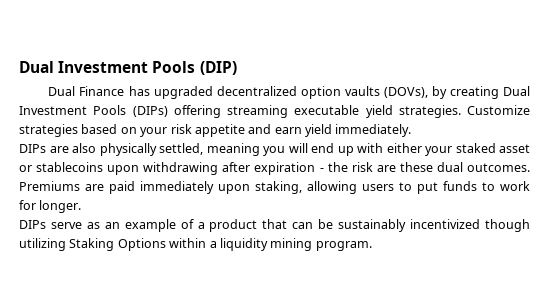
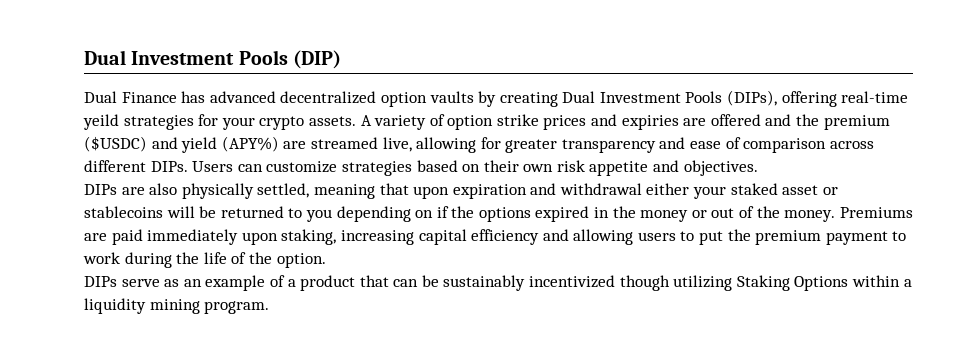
- Dual Finance has upgraded decentralized option vaults (DOVs), by creating Dual Investment Pools (DIPs) offering streaming executable yield strategies. Customize strategies based on your risk appetite and earn yield immediately.
+ Dual Finance has advanced decentralized option vaults by creating Dual Investment Pools (DIPs), offering real-time yeild strategies for your crypto assets. A variety of option strike prices and expiries are offered and the premium ($USDC) and yield (APY%) are streamed live, allowing for greater transparency and ease of comparison across different DIPs. Users can customize strategies based on their own risk appetite and objectives.
- DIPs are also physically settled, meaning you will end up with either your staked asset or stablecoins upon withdrawing after expiration - the risk are these dual outcomes.
+ DIPs are also physically settled, meaning that upon expiration and withdrawal either your staked asset or stablecoins will be returned to you depending on if the options expired in the money or out of the money.
- Premiums are paid immediately upon staking, allowing users to put funds to work for longer.
+ Premiums are paid immediately upon staking, increasing capital efficiency and allowing users to put the premium payment to work during the life of the option.

